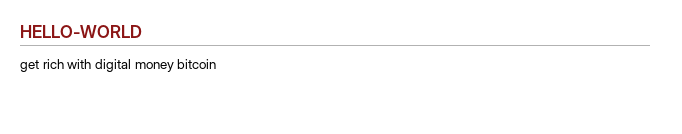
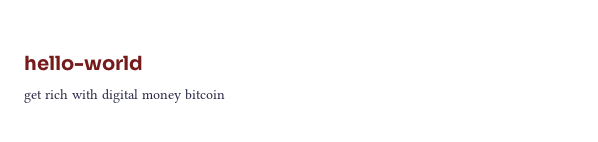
- HELLO-WORLD
+ hello-world

